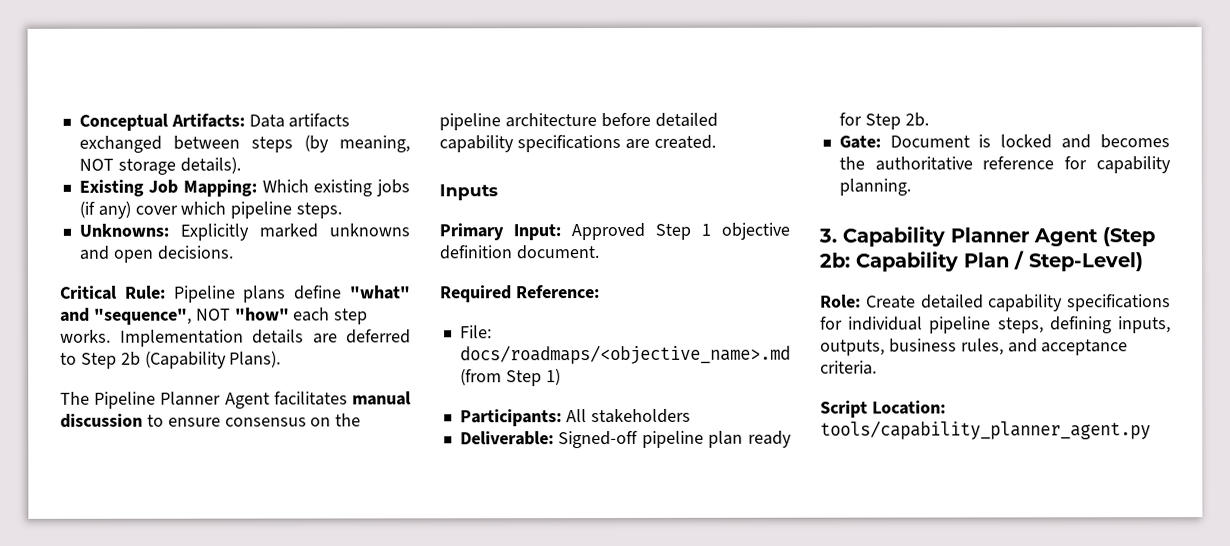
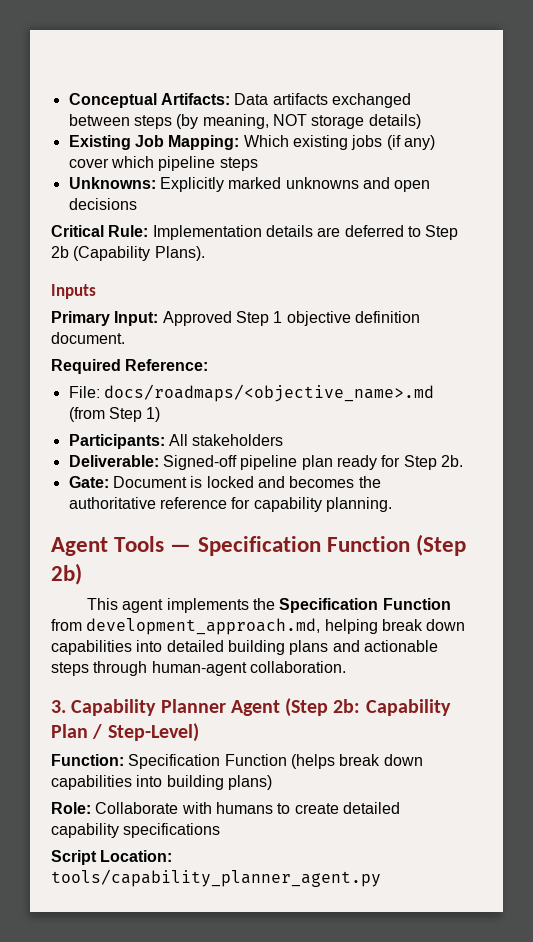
- Conceptual Artifacts: Data artifacts exchanged between steps (by meaning, NOT storage details).
+ Conceptual Artifacts: Data artifacts exchanged between steps (by meaning, NOT storage details)
- Existing Job Mapping: Which existing jobs (if any) cover which pipeline steps.
+ Existing Job Mapping: Which existing jobs (if any) cover which pipeline steps
- Unknowns: Explicitly marked unknowns and open decisions.
+ Unknowns: Explicitly marked unknowns and open decisions
- Critical Rule: Pipeline plans define "what" and "sequence", NOT "how" each step works. Implementation details are deferred to Step 2b (Capability Plans).
+ Critical Rule: Implementation details are deferred to Step 2b (Capability Plans).
- The Pipeline Planner Agent facilitates manual discussion to ensure consensus on the pipeline architecture before detailed capability specifications are created.
+ Agent Tools — Specification Function (Step 2b)
+ This agent implements the Specification Function from development_approach.md, helping break down capabilities into detailed building plans and actionable steps through human-agent collaboration.
- Role: Create detailed capability specifications for individual pipeline steps, defining inputs, outputs, business rules, and acceptance criteria.
+ Function: Specification Function (helps break down capabilities into building plans)
+ Role: Collaborate with humans to create detailed capability specifications

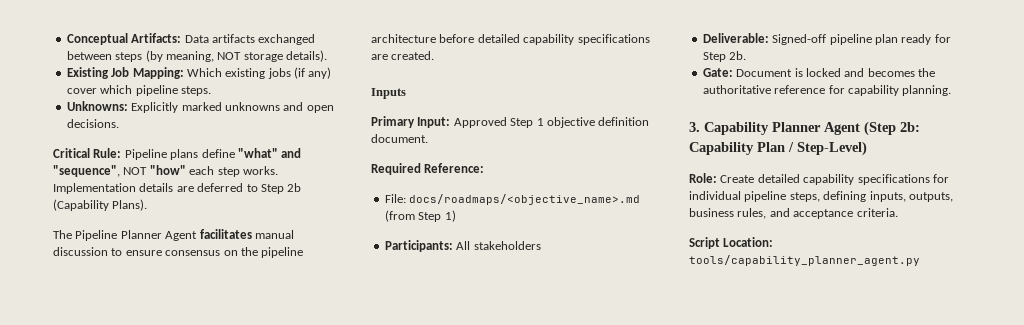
- Conceptual Artifacts: Data artifacts exchanged between steps (by meaning, NOT storage details)
+ Conceptual Artifacts: Data artifacts exchanged between steps (by meaning, NOT storage details).
- Existing Job Mapping: Which existing jobs (if any) cover which pipeline steps
+ Existing Job Mapping: Which existing jobs (if any) cover which pipeline steps.
- Unknowns: Explicitly marked unknowns and open decisions
+ Unknowns: Explicitly marked unknowns and open decisions.
- Critical Rule: Implementation details are deferred to Step 2b (Capability Plans).
+ Critical Rule: Pipeline plans define "what" and "sequence", NOT "how" each step works. Implementation details are deferred to Step 2b (Capability Plans).
+ The Pipeline Planner Agent facilitates manual discussion to ensure consensus on the pipeline architecture before detailed capability specifications are created.
- Agent Tools — Specification Function (Step 2b)
- This agent implements the Specification Function from development_approach.md, helping break down capabilities into detailed building plans and actionable steps through human-agent collaboration.
- Function: Specification Function (helps break down capabilities into building plans)
- Role: Collaborate with humans to create detailed capability specifications
+ Role: Create detailed capability specifications for individual pipeline steps, defining inputs, outputs, business rules, and acceptance criteria.

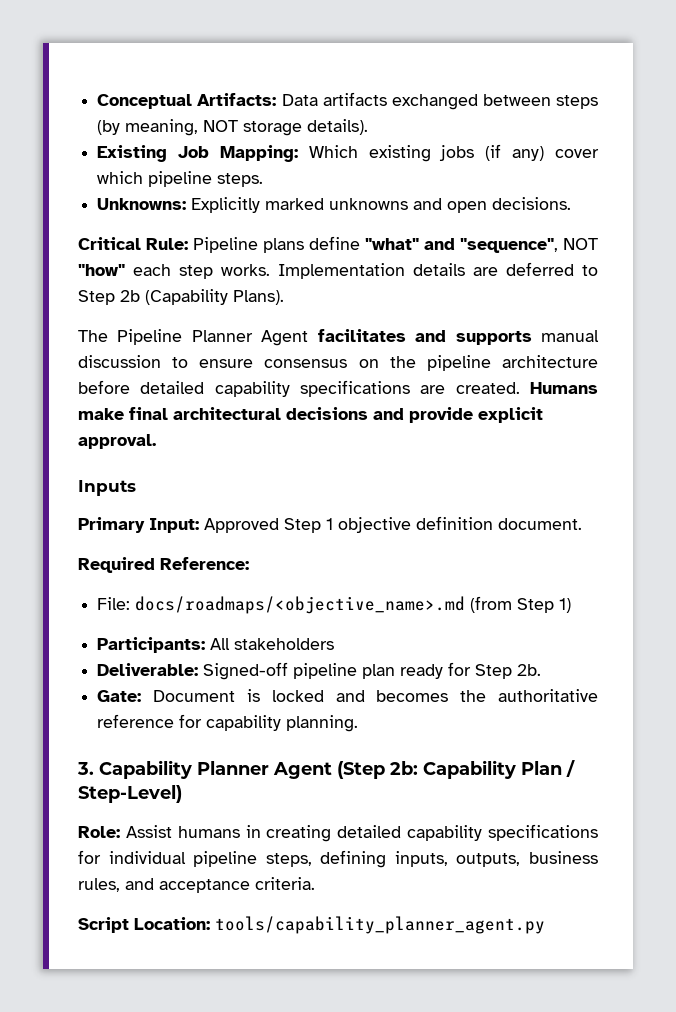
- The Pipeline Planner Agent facilitates manual discussion to ensure consensus on the pipeline architecture before detailed capability specifications are created.
+ The Pipeline Planner Agent facilitates and supports manual discussion to ensure consensus on the pipeline architecture before detailed capability specifications are created. Humans make final architectural decisions and provide explicit approval.
- Role: Create detailed capability specifications for individual pipeline steps, defining inputs, outputs, business rules, and acceptance criteria.
+ Role: Assist humans in creating detailed capability specifications for individual pipeline steps, defining inputs, outputs, business rules, and acceptance criteria.

